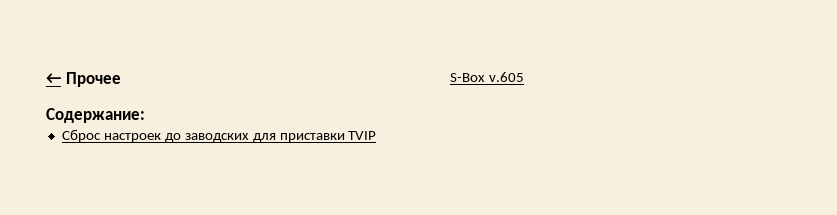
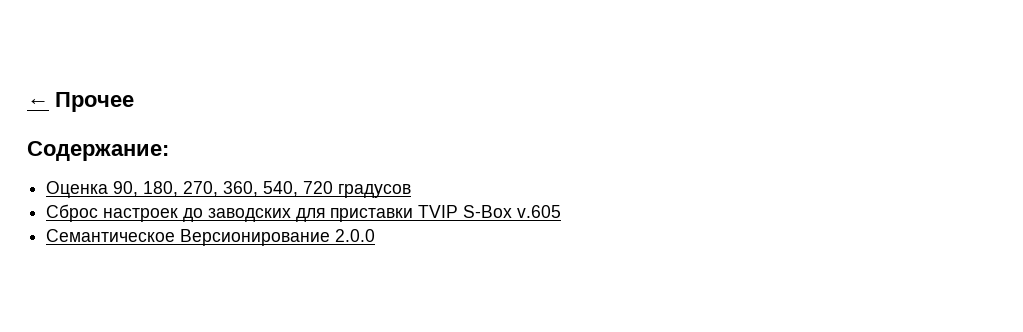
+ Оценка 90, 180, 270, 360, 540, 720 градусов
+ Семантическое Версионирование 2.0.0

